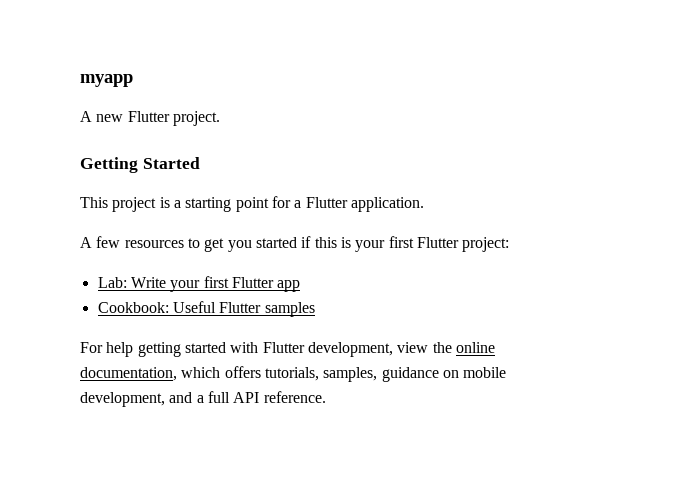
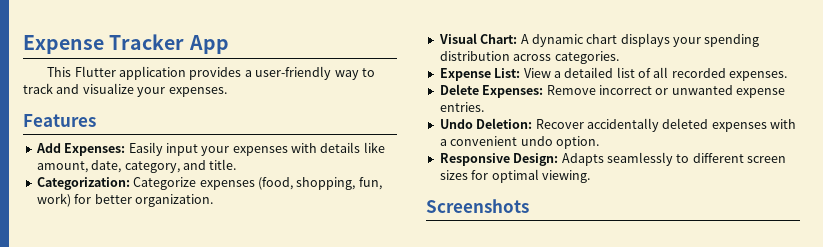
- myapp
- A new Flutter project.
- Getting Started
- This project is a starting point for a Flutter application.
- A few resources to get you started if this is your first Flutter project:
- Lab: Write your first Flutter app
- Cookbook: Useful Flutter samples
- For help getting started with Flutter development, view the online documentation, which offers tutorials, samples, guidance on mobile development, and a full API reference.
+ Expense Tracker App
+ This Flutter application provides a user-friendly way to track and visualize your expenses.
+ Features
+ Add Expenses: Easily input your expenses with details like amount, date, category, and title.
+ Categorization: Categorize expenses (food, shopping, fun, work) for better organization.
+ Visual Chart: A dynamic chart displays your spending distribution across categories.
+ Expense List: View a detailed list of all recorded expenses.
+ Delete Expenses: Remove incorrect or unwanted expense entries.
+ Undo Deletion: Recover accidentally deleted expenses with a convenient undo option.
+ Responsive Design: Adapts seamlessly to different screen sizes for optimal viewing.
+ Screenshots

